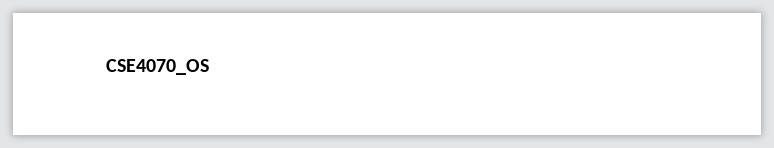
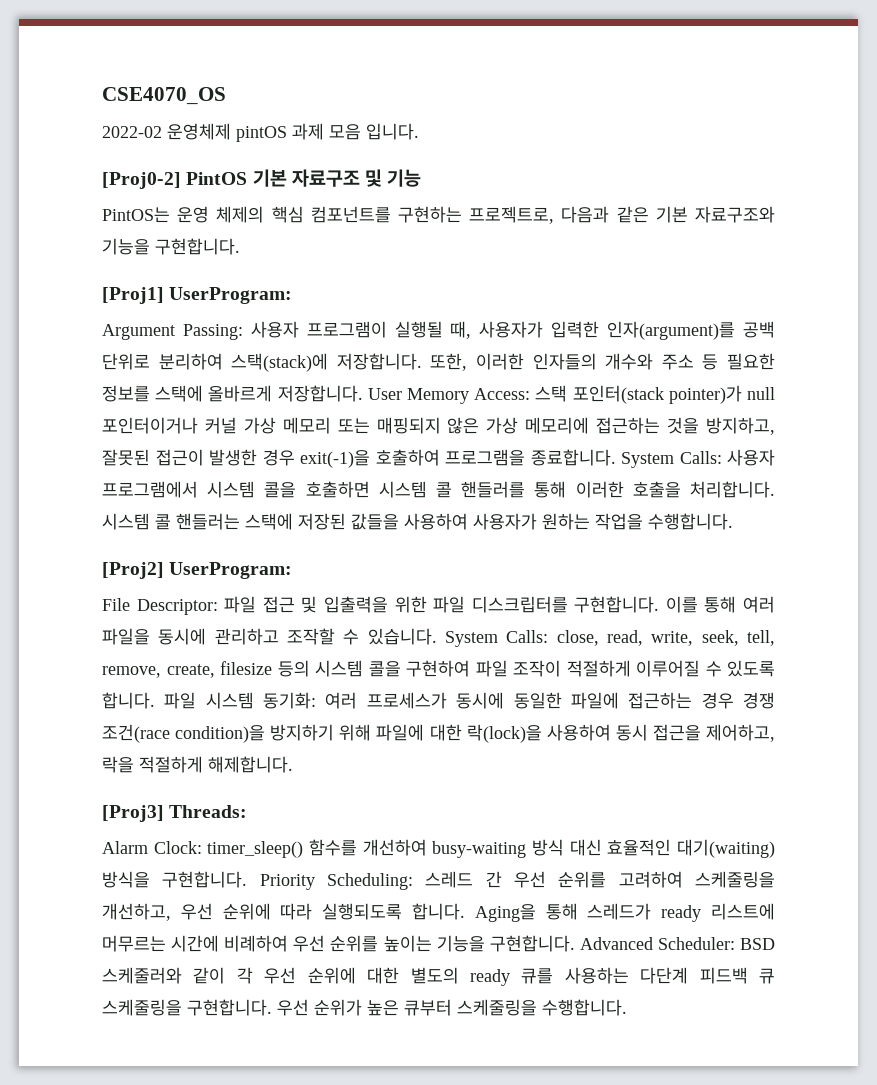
+ 2022-02 운영체제 pintOS 과제 모음 입니다.
+ [Proj0-2] PintOS 기본 자료구조 및 기능
+ PintOS는 운영 체제의 핵심 컴포넌트를 구현하는 프로젝트로, 다음과 같은 기본 자료구조와 기능을 구현합니다.
+ [Proj1] UserProgram:
+ Argument Passing: 사용자 프로그램이 실행될 때, 사용자가 입력한 인자(argument)를 공백 단위로 분리하여 스택(stack)에 저장합니다. 또한, 이러한 인자들의 개수와 주소 등 필요한 정보를 스택에 올바르게 저장합니다. User Memory Access: 스택 포인터(stack pointer)가 null 포인터이거나 커널 가상 메모리 또는 매핑되지 않은 가상 메모리에 접근하는 것을 방지하고, 잘못된 접근이 발생한 경우 exit(-1)을 호출하여 프로그램을 종료합니다. System Calls: 사용자 프로그램에서 시스템 콜을 호출하면 시스템 콜 핸들러를 통해 이러한 호출을 처리합니다. 시스템 콜 핸들러는 스택에 저장된 값들을 사용하여 사용자가 원하는 작업을 수행합니다.
+ [Proj2] UserProgram:
+ File Descriptor: 파일 접근 및 입출력을 위한 파일 디스크립터를 구현합니다. 이를 통해 여러 파일을 동시에 관리하고 조작할 수 있습니다. System Calls: close, read, write, seek, tell, remove, create, filesize 등의 시스템 콜을 구현하여 파일 조작이 적절하게 이루어질 수 있도록 합니다. 파일 시스템 동기화: 여러 프로세스가 동시에 동일한 파일에 접근하는 경우 경쟁 조건(race condition)을 방지하기 위해 파일에 대한 락(lock)을 사용하여 동시 접근을 제어하고, 락을 적절하게 해제합니다.
+ [Proj3] Threads:
+ Alarm Clock: timer_sleep() 함수를 개선하여 busy-waiting 방식 대신 효율적인 대기(waiting) 방식을 구현합니다. Priority Scheduling: 스레드 간 우선 순위를 고려하여 스케줄링을 개선하고, 우선 순위에 따라 실행되도록 합니다. Aging을 통해 스레드가 ready 리스트에 머무르는 시간에 비례하여 우선 순위를 높이는 기능을 구현합니다. Advanced Scheduler: BSD 스케줄러와 같이 각 우선 순위에 대한 별도의 ready 큐를 사용하는 다단계 피드백 큐 스케줄링을 구현합니다. 우선 순위가 높은 큐부터 스케줄링을 수행합니다.

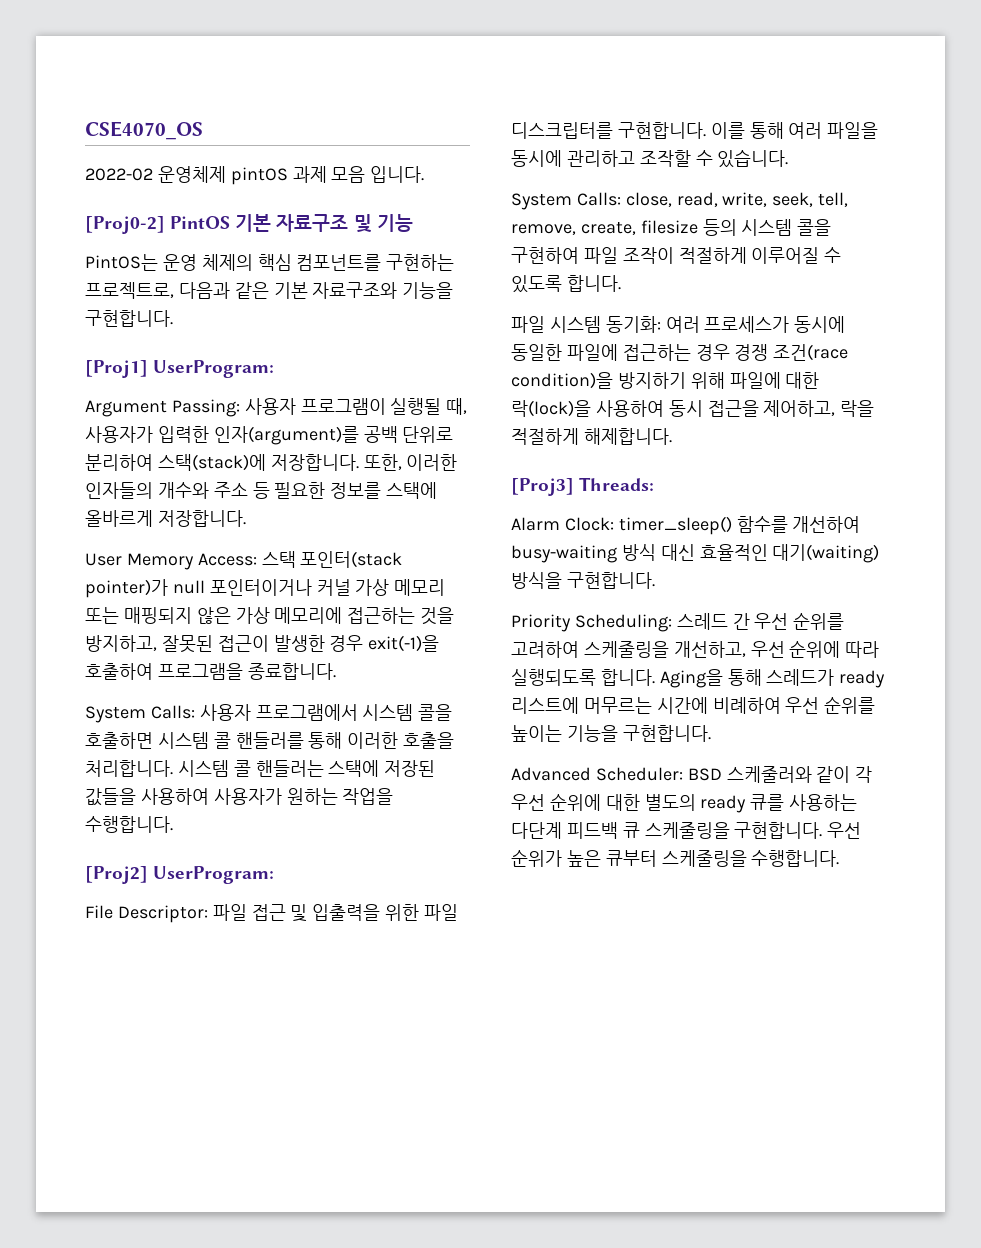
- 또한, 이러한 인자들의 개수와 주소 등 필요한 정보를 스택에 올바르게 저장합니다. User Memory Access: 스택 포인터(stack pointer)가 null 포인터이거나 커널 가상 메모리 또는 매핑되지 않은 가상 메모리에 접근하는 것을 방지하고, 잘못된 접근이 발생한 경우 exit(-1)을 호출하여 프로그램을 종료합니다. System Calls: 사용자 프로그램에서 시스템 콜을 호출하면 시스템 콜 핸들러를 통해 이러한 호출을 처리합니다.
+ 또한, 이러한 인자들의 개수와 주소 등 필요한 정보를 스택에 올바르게 저장합니다.
+ User Memory Access: 스택 포인터(stack pointer)가 null 포인터이거나 커널 가상 메모리 또는 매핑되지 않은 가상 메모리에 접근하는 것을 방지하고, 잘못된 접근이 발생한 경우 exit(-1)을 호출하여 프로그램을 종료합니다.
+ System Calls: 사용자 프로그램에서 시스템 콜을 호출하면 시스템 콜 핸들러를 통해 이러한 호출을 처리합니다.
- 이를 통해 여러 파일을 동시에 관리하고 조작할 수 있습니다. System Calls: close, read, write, seek, tell, remove, create, filesize 등의 시스템 콜을 구현하여 파일 조작이 적절하게 이루어질 수 있도록 합니다. 파일 시스템 동기화: 여러 프로세스가 동시에 동일한 파일에 접근하는 경우 경쟁 조건(race condition)을 방지하기 위해 파일에 대한 락(lock)을 사용하여 동시 접근을 제어하고, 락을 적절하게 해제합니다.
+ 이를 통해 여러 파일을 동시에 관리하고 조작할 수 있습니다.
+ System Calls: close, read, write, seek, tell, remove, create, filesize 등의 시스템 콜을 구현하여 파일 조작이 적절하게 이루어질 수 있도록 합니다.
+ 파일 시스템 동기화: 여러 프로세스가 동시에 동일한 파일에 접근하는 경우 경쟁 조건(race condition)을 방지하기 위해 파일에 대한 락(lock)을 사용하여 동시 접근을 제어하고, 락을 적절하게 해제합니다.
- Alarm Clock: timer_sleep() 함수를 개선하여 busy-waiting 방식 대신 효율적인 대기(waiting) 방식을 구현합니다. Priority Scheduling: 스레드 간 우선 순위를 고려하여 스케줄링을 개선하고, 우선 순위에 따라 실행되도록 합니다.
+ Alarm Clock: timer_sleep() 함수를 개선하여 busy-waiting 방식 대신 효율적인 대기(waiting) 방식을 구현합니다.
+ Priority Scheduling: 스레드 간 우선 순위를 고려하여 스케줄링을 개선하고, 우선 순위에 따라 실행되도록 합니다.
- Aging을 통해 스레드가 ready 리스트에 머무르는 시간에 비례하여 우선 순위를 높이는 기능을 구현합니다. Advanced Scheduler: BSD 스케줄러와 같이 각 우선 순위에 대한 별도의 ready 큐를 사용하는 다단계 피드백 큐 스케줄링을 구현합니다.
+ Aging을 통해 스레드가 ready 리스트에 머무르는 시간에 비례하여 우선 순위를 높이는 기능을 구현합니다.
+ Advanced Scheduler: BSD 스케줄러와 같이 각 우선 순위에 대한 별도의 ready 큐를 사용하는 다단계 피드백 큐 스케줄링을 구현합니다.

